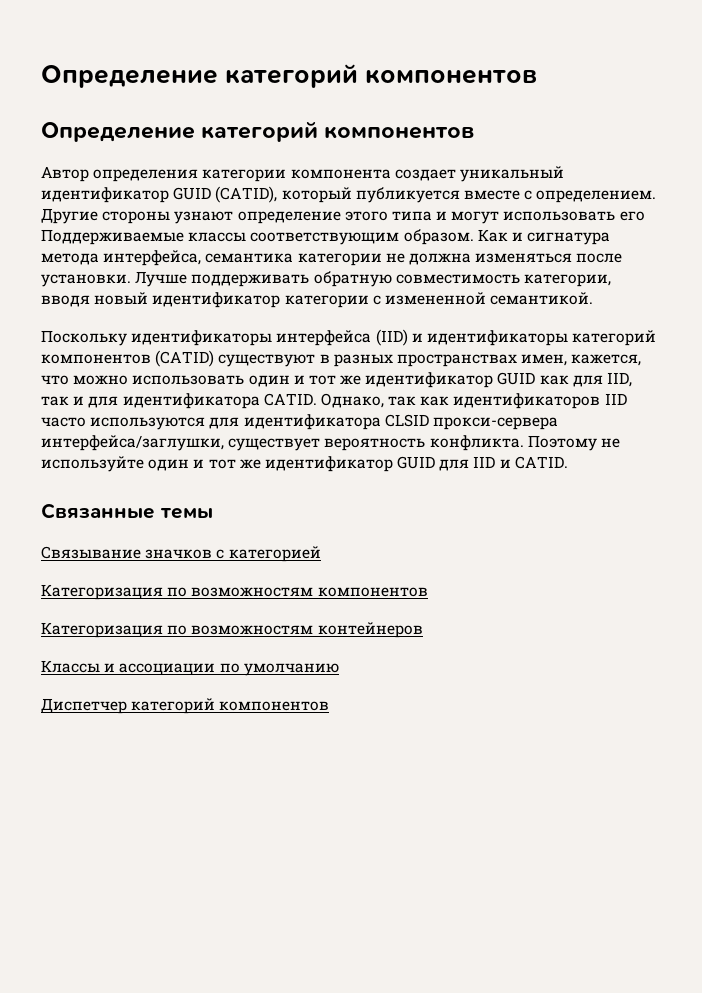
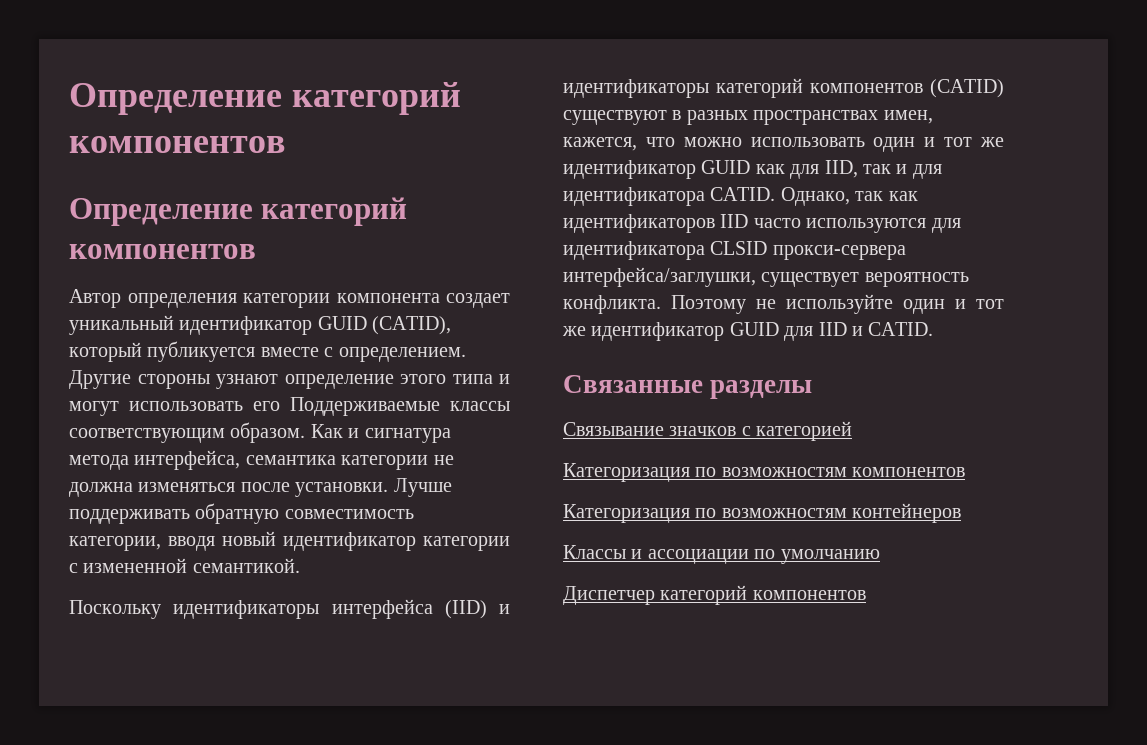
- Связанные темы
+ Связанные разделы

